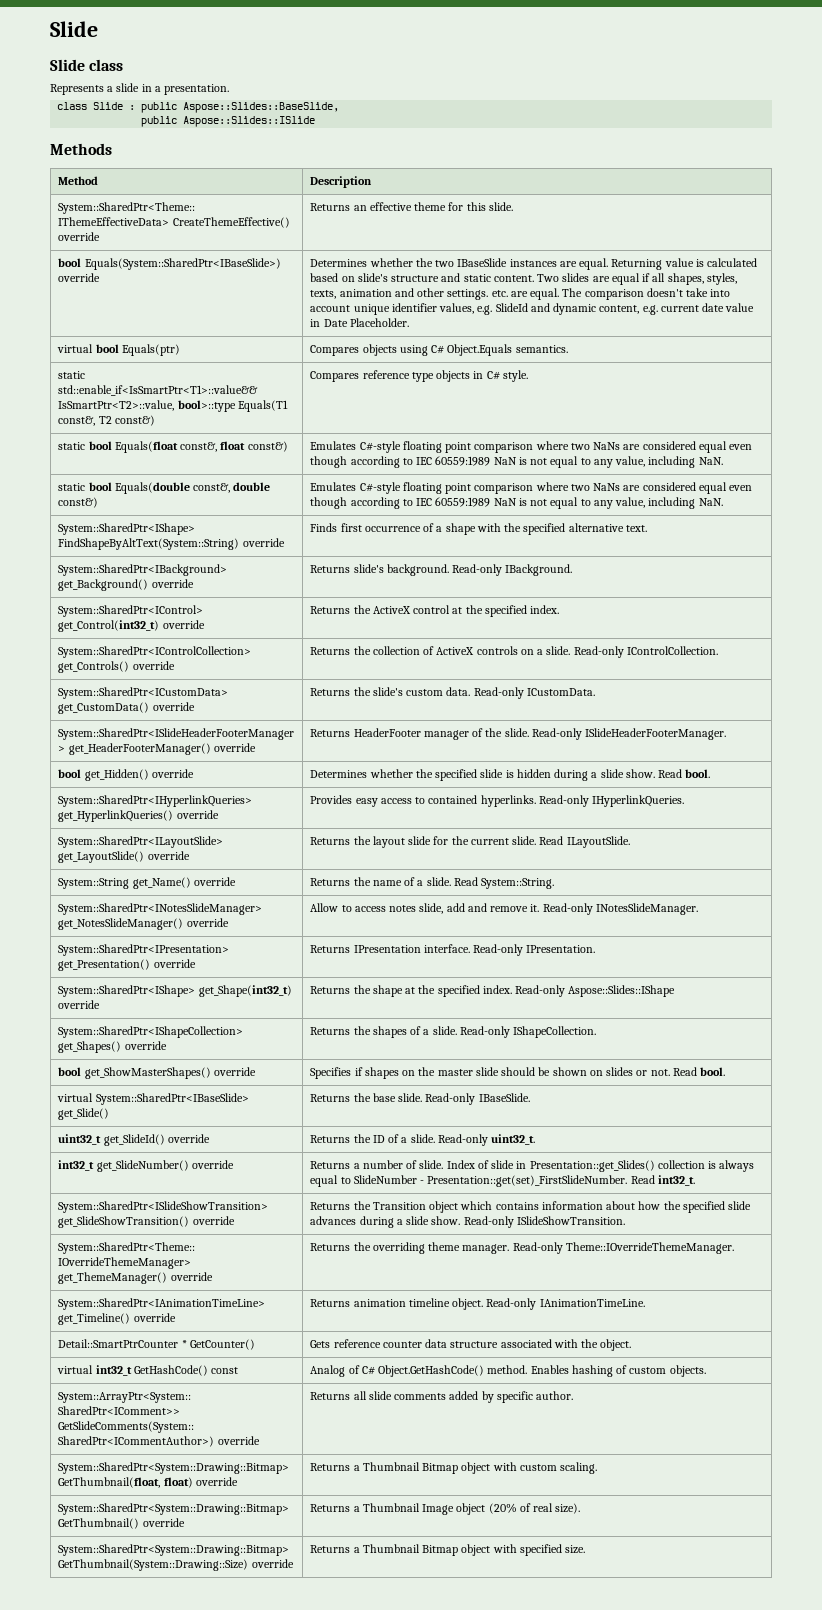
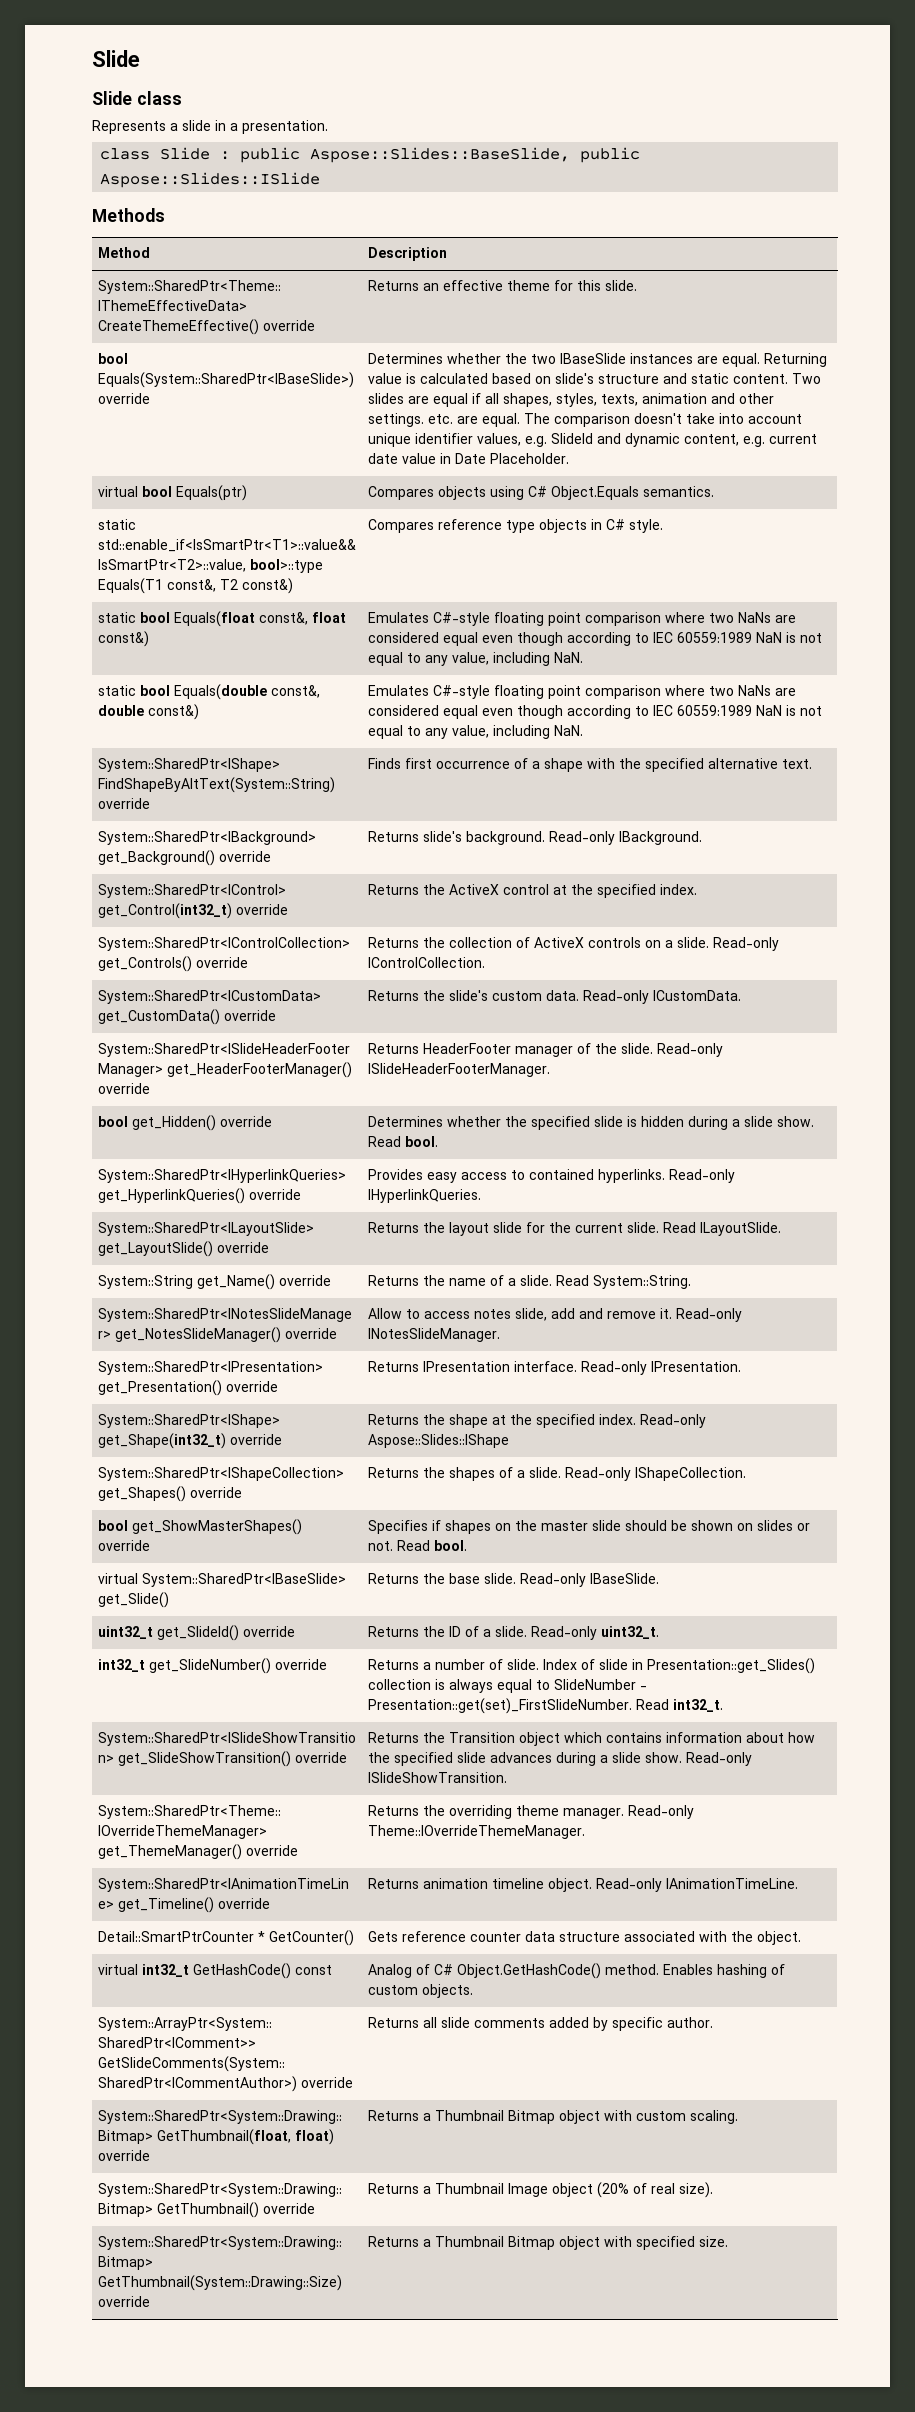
- class Slide : public Aspose::Slides::BaseSlide,
- public Aspose::Slides::ISlide
+ class Slide : public Aspose::Slides::BaseSlide, public Aspose::Slides::ISlide

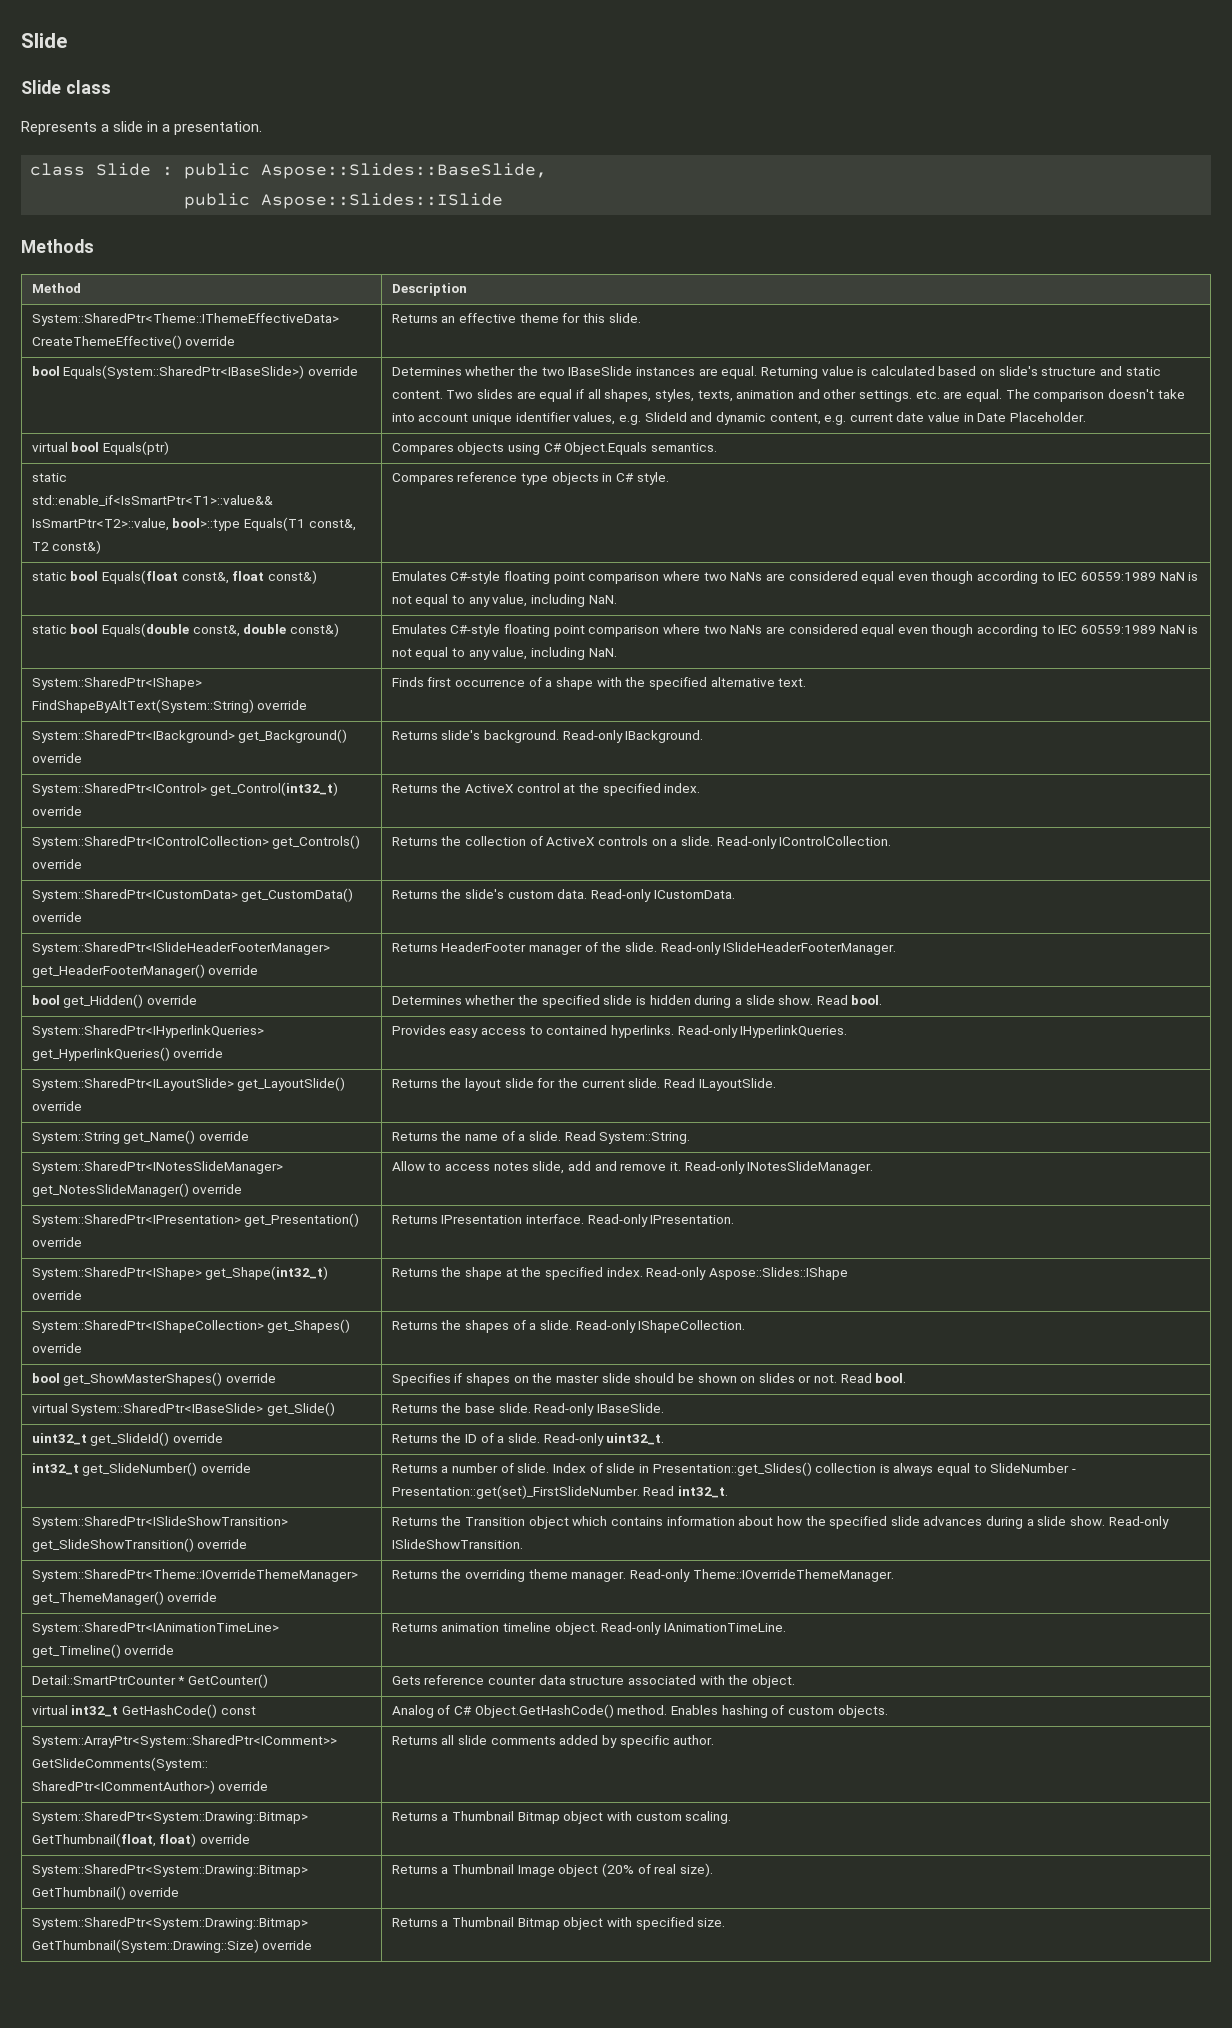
- class Slide : public Aspose::Slides::BaseSlide, public Aspose::Slides::ISlide
+ class Slide : public Aspose::Slides::BaseSlide,
+ public Aspose::Slides::ISlide

